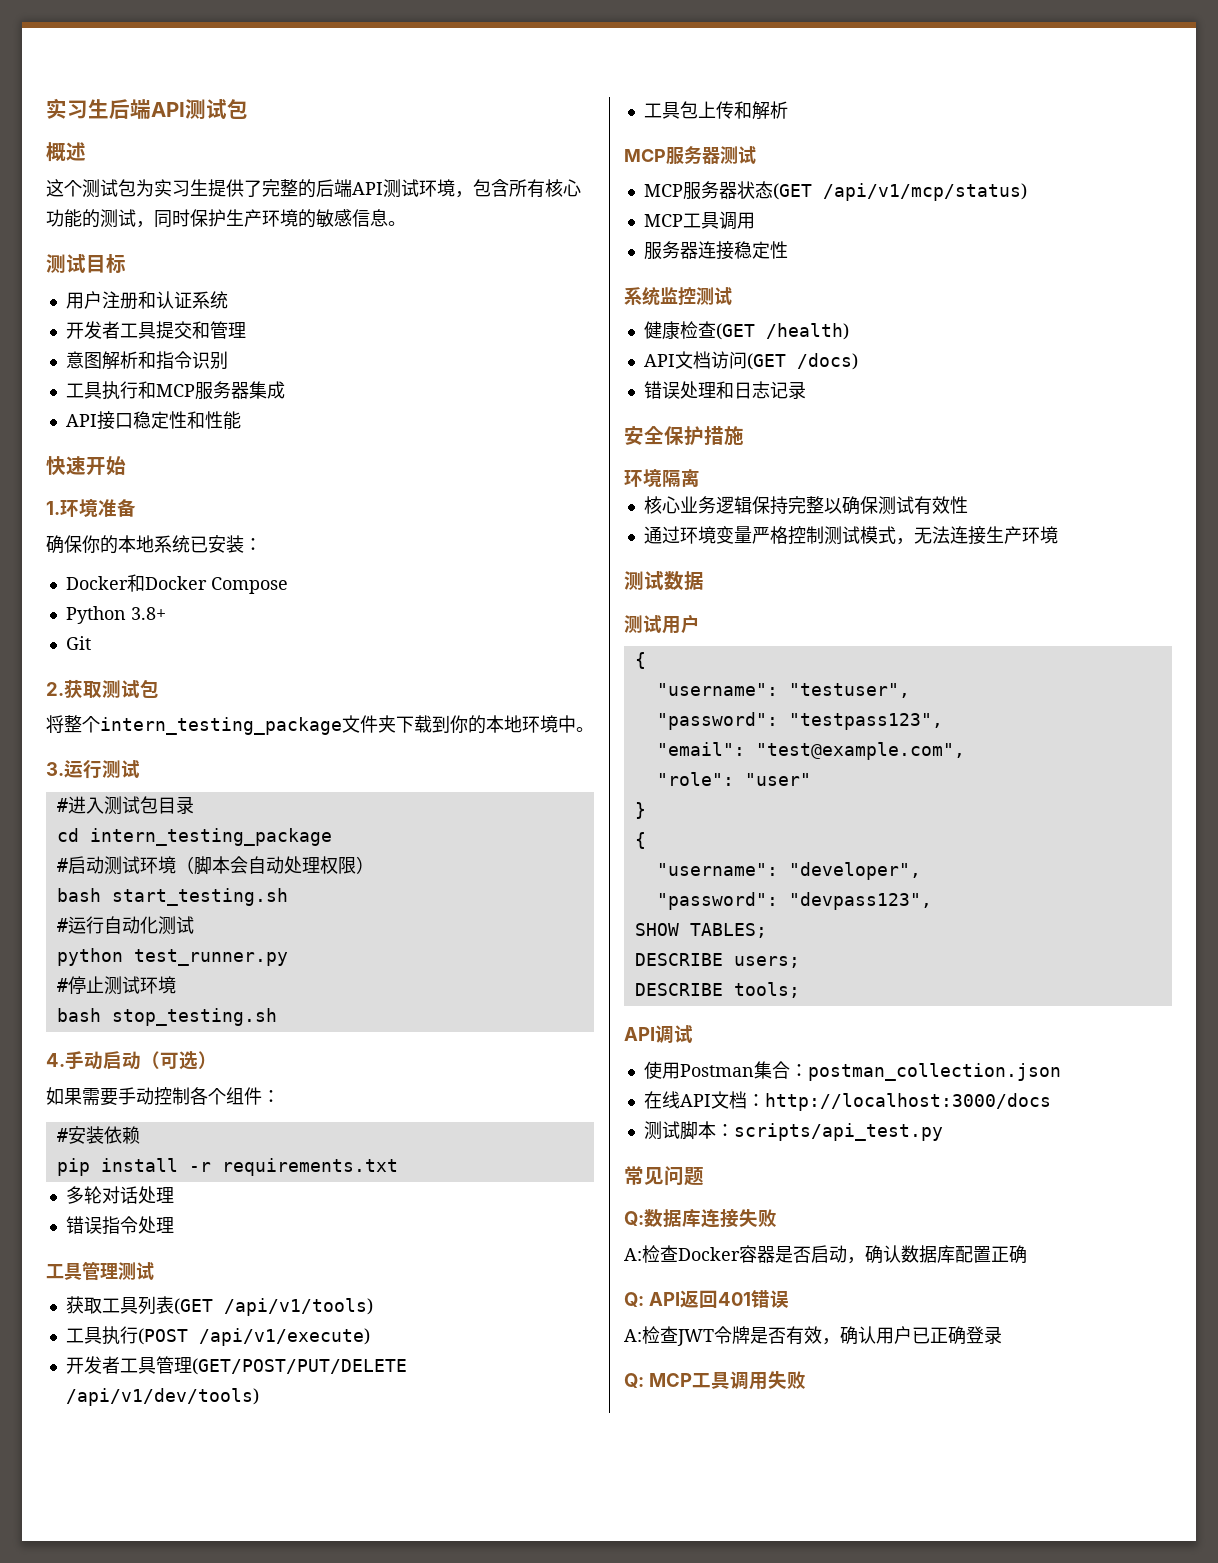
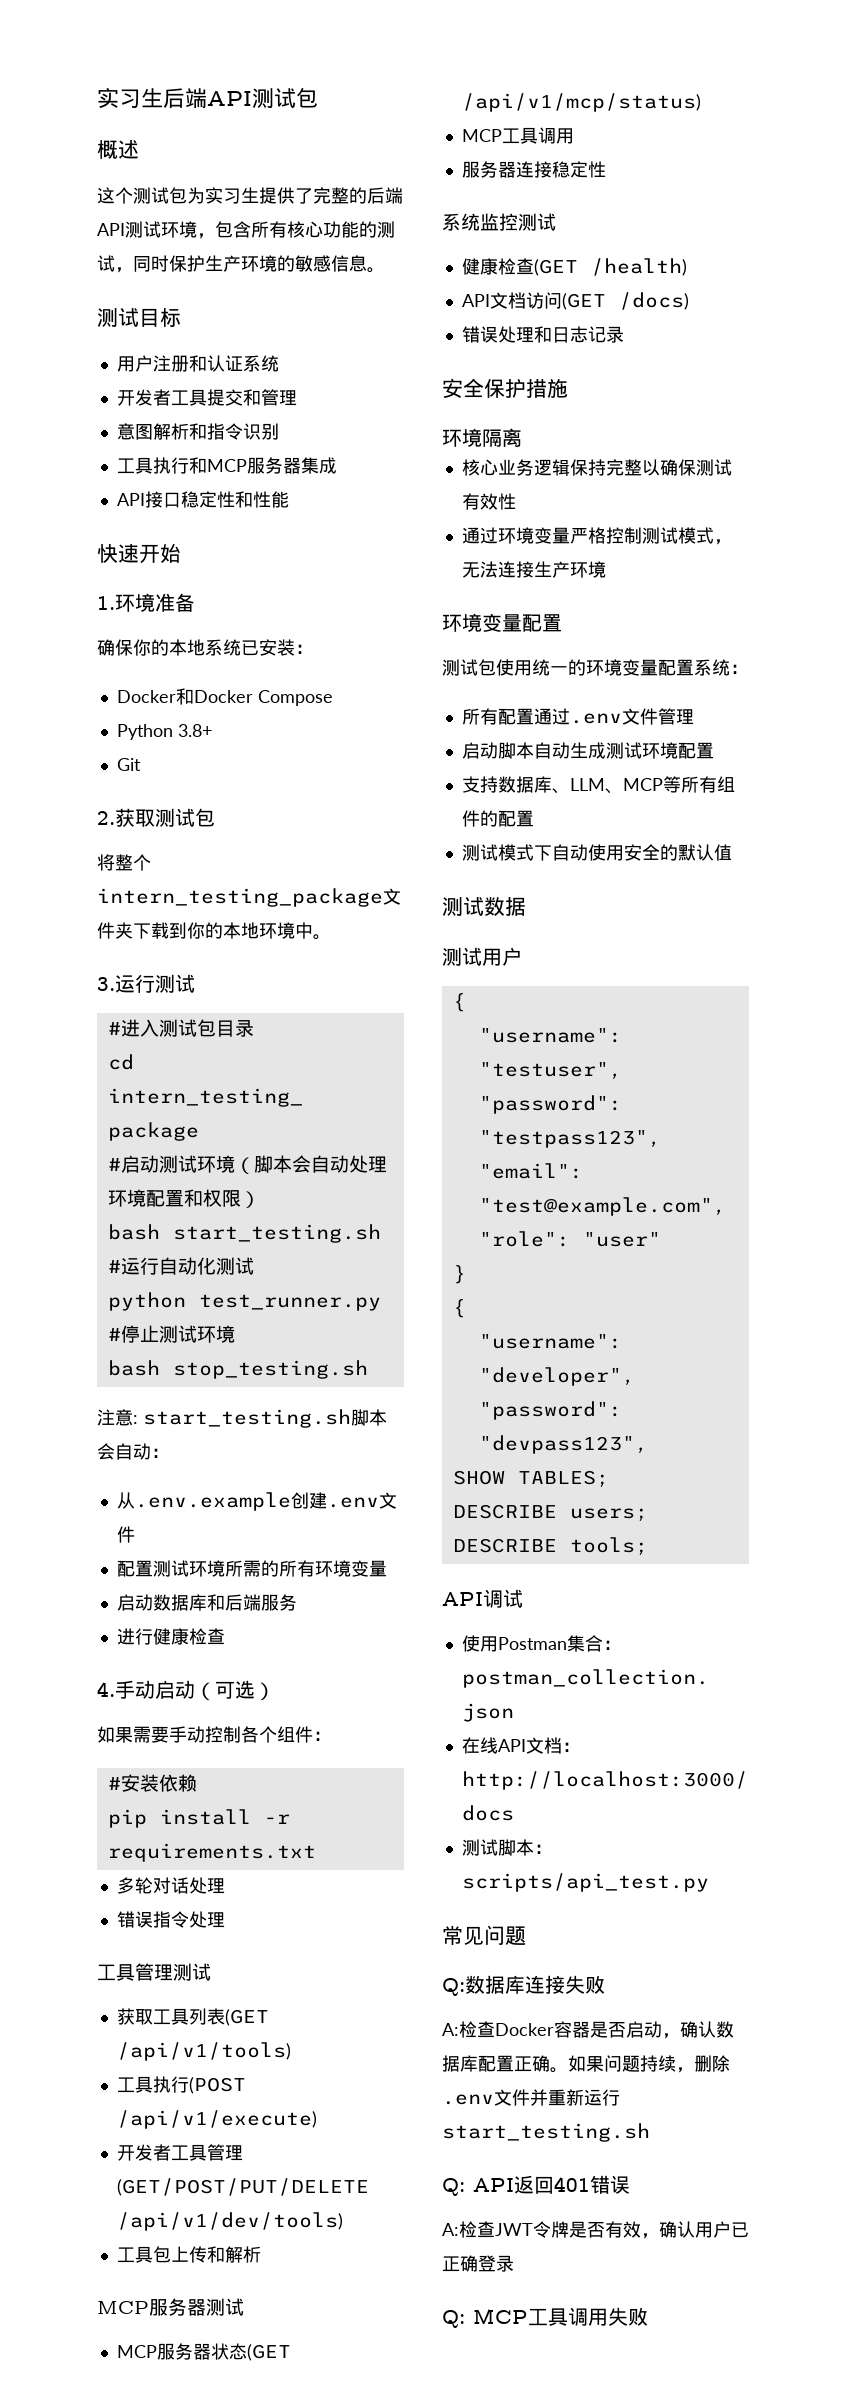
- #启动测试环境（脚本会自动处理权限）
+ #启动测试环境（脚本会自动处理环境配置和权限）
+ 注意: start_testing.sh脚本会自动：
+ 从.env.example创建.env文件
+ 配置测试环境所需的所有环境变量
+ 启动数据库和后端服务
+ 进行健康检查
  通过环境变量严格控制测试模式，无法连接生产环境
+ 环境变量配置
+ 测试包使用统一的环境变量配置系统：
+ 所有配置通过.env文件管理
+ 启动脚本自动生成测试环境配置
+ 支持数据库、LLM、MCP等所有组件的配置
+ 测试模式下自动使用安全的默认值
- A:检查Docker容器是否启动，确认数据库配置正确
+ A:检查Docker容器是否启动，确认数据库配置正确。如果问题持续，删除.env文件并重新运行start_testing.sh

